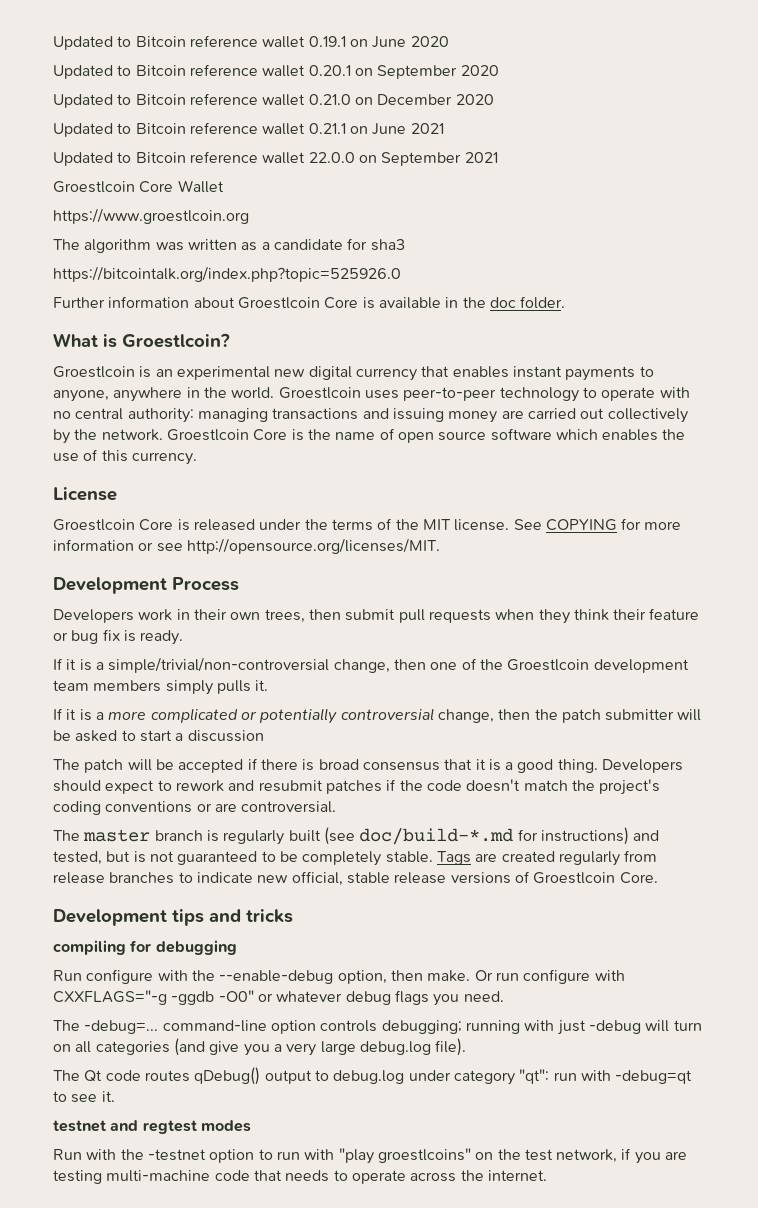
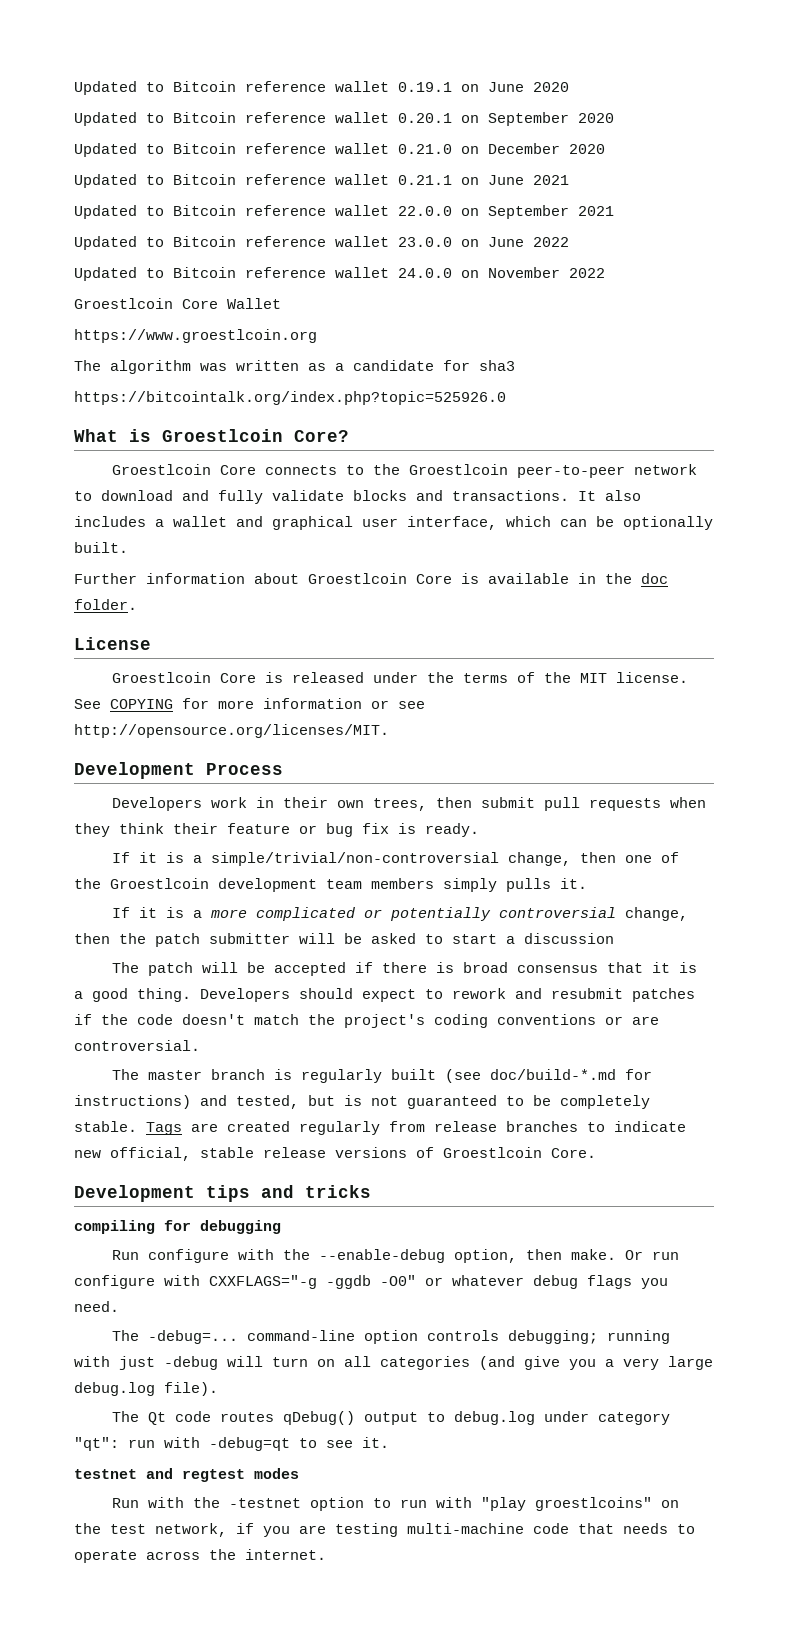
+ Updated to Bitcoin reference wallet 23.0.0 on June 2022
+ Updated to Bitcoin reference wallet 24.0.0 on November 2022
+ What is Groestlcoin Core?
+ Groestlcoin Core connects to the Groestlcoin peer-to-peer network to download and fully validate blocks and transactions. It also includes a wallet and graphical user interface, which can be optionally built.
- What is Groestlcoin?
- Groestlcoin is an experimental new digital currency that enables instant payments to anyone, anywhere in the world. Groestlcoin uses peer-to-peer technology to operate with no central authority: managing transactions and issuing money are carried out collectively by the network. Groestlcoin Core is the name of open source software which enables the use of this currency.

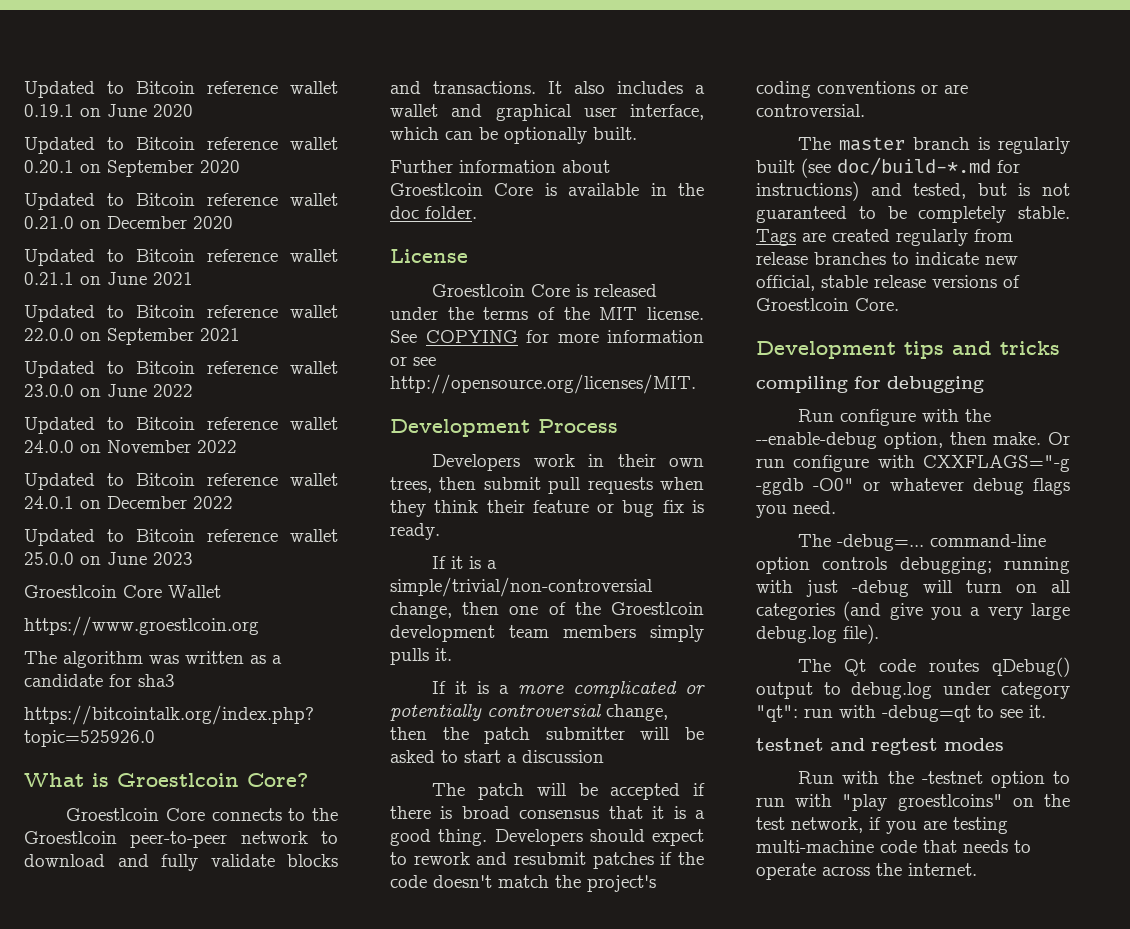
+ Updated to Bitcoin reference wallet 24.0.1 on December 2022
+ Updated to Bitcoin reference wallet 25.0.0 on June 2023

